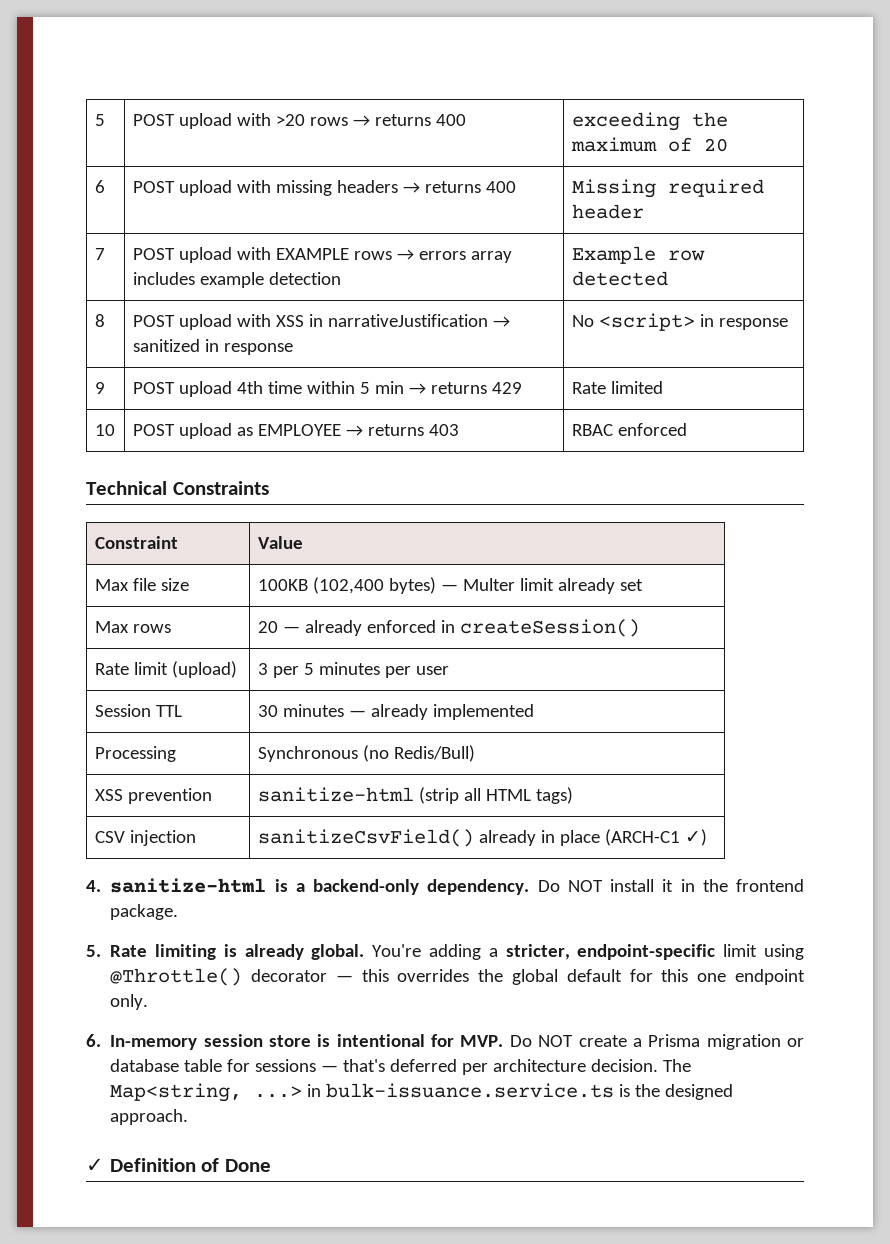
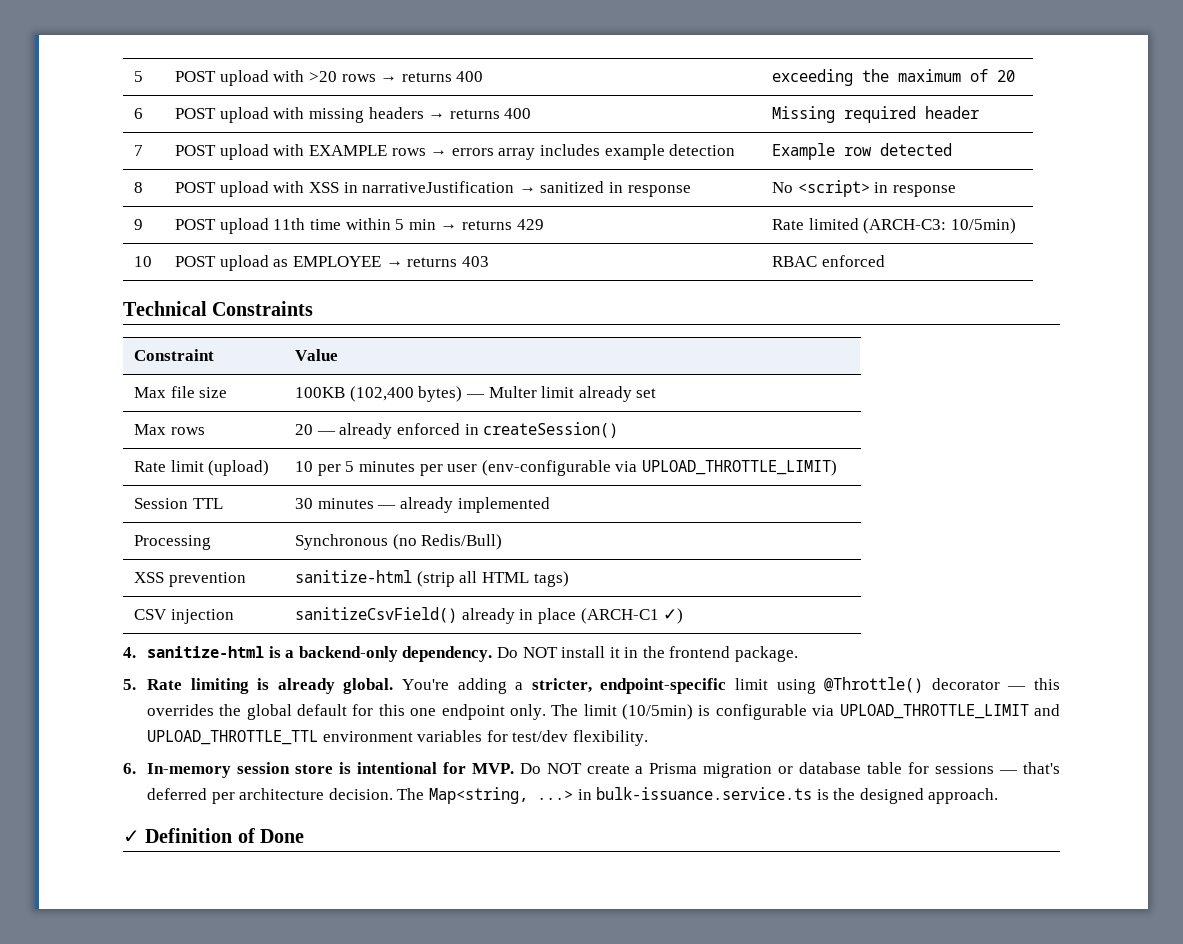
- 9 | POST upload 4th time within 5 min → returns 429 | Rate limited
+ 9 | POST upload 11th time within 5 min → returns 429 | Rate limited (ARCH-C3: 10/5min)
- Rate limit (upload) | 3 per 5 minutes per user
+ Rate limit (upload) | 10 per 5 minutes per user (env-configurable via UPLOAD_THROTTLE_LIMIT)
+ The limit (10/5min) is configurable via UPLOAD_THROTTLE_LIMIT and UPLOAD_THROTTLE_TTL environment variables for test/dev flexibility.

